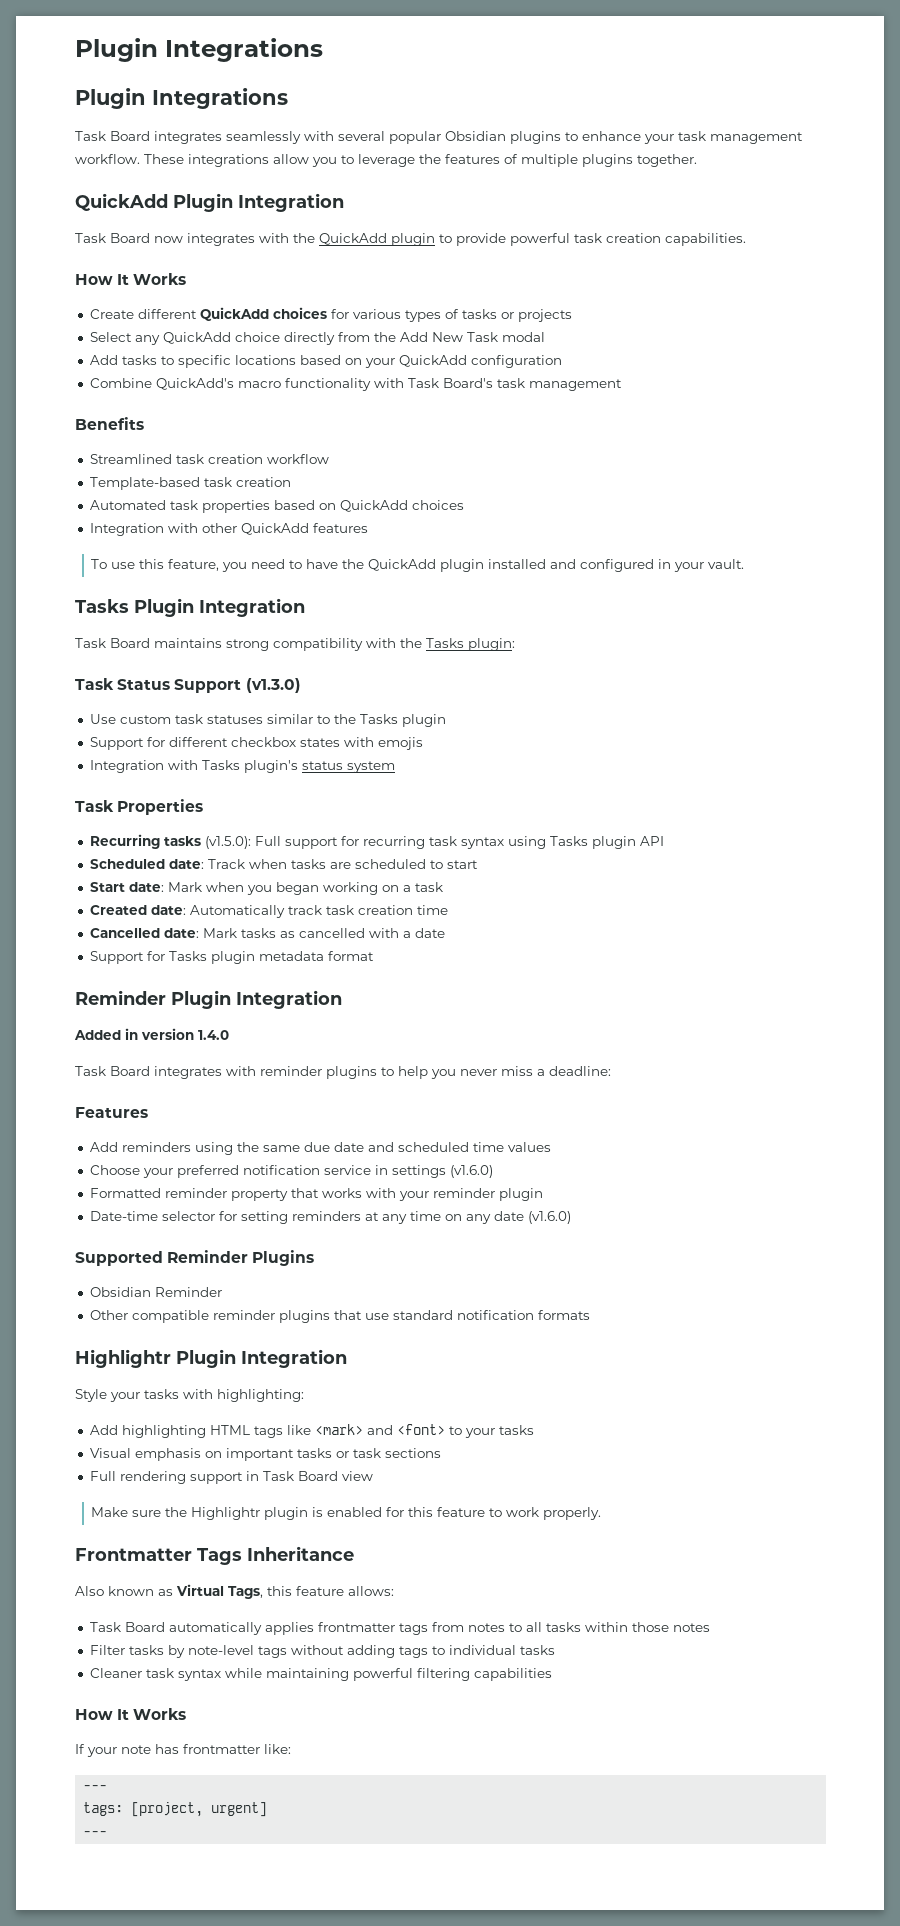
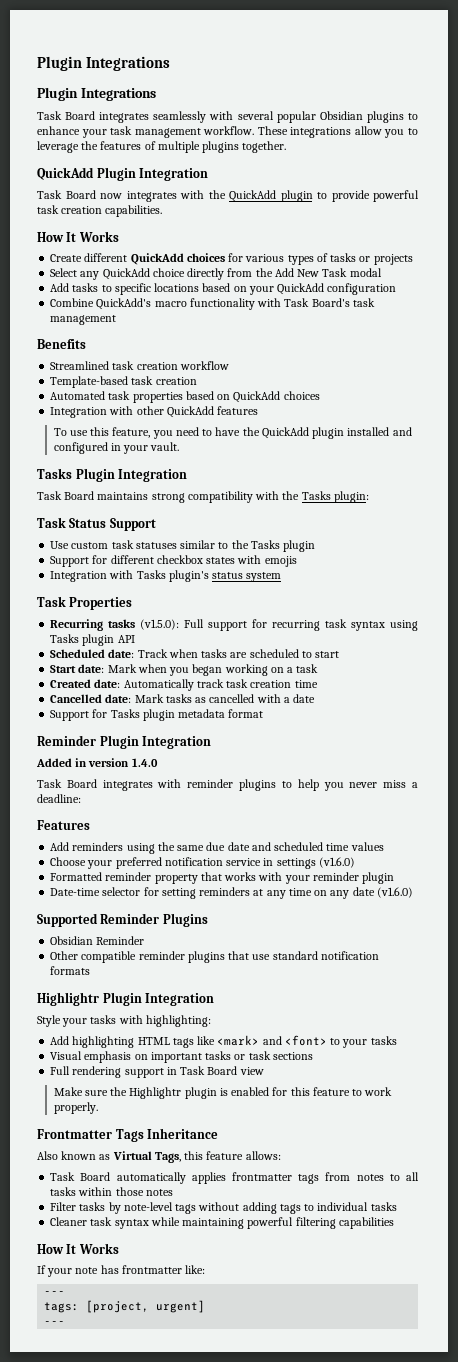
- Task Status Support (v1.3.0)
+ Task Status Support

